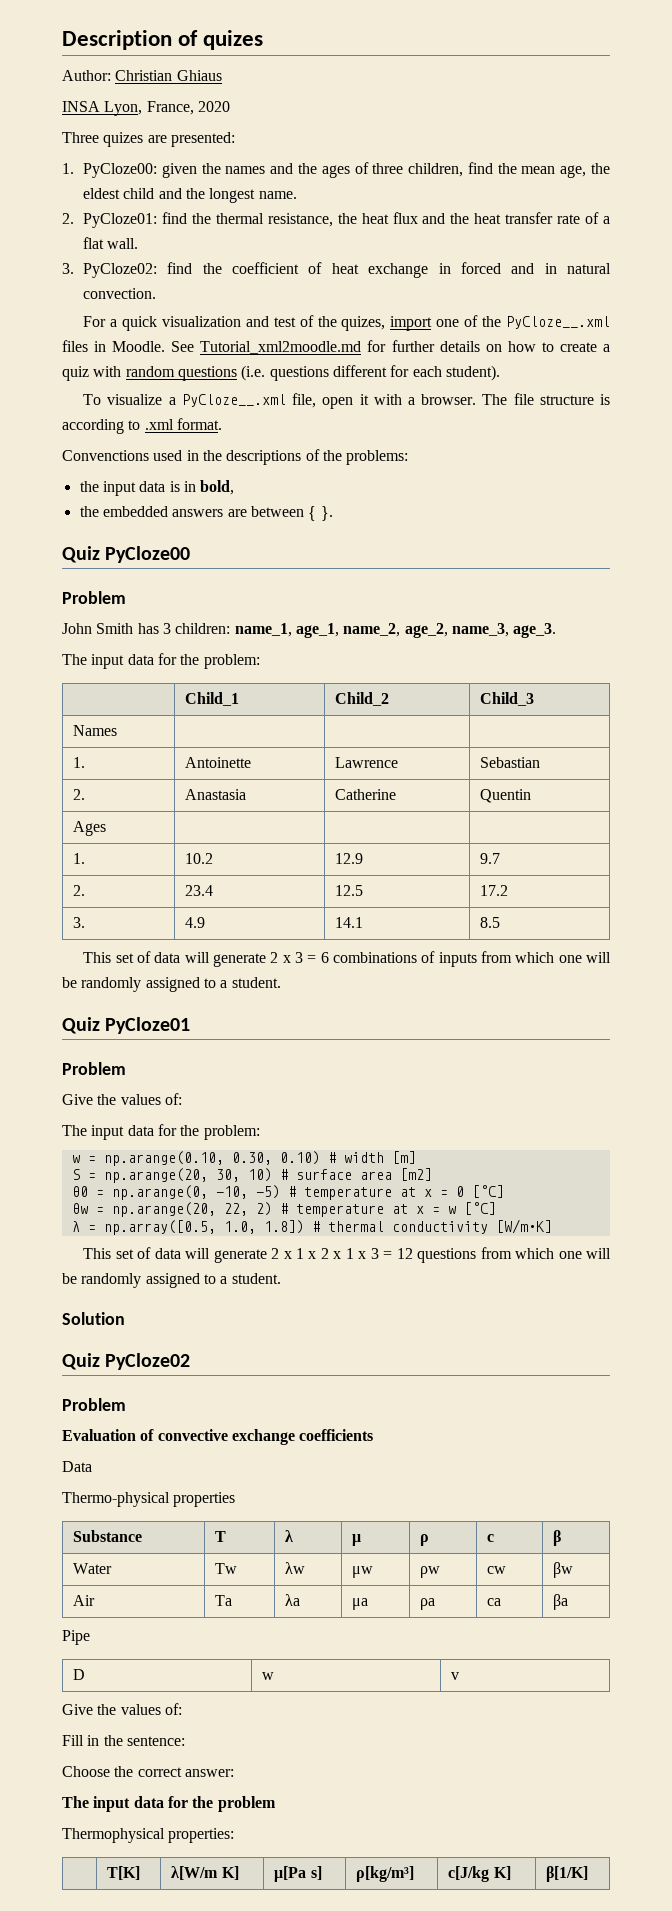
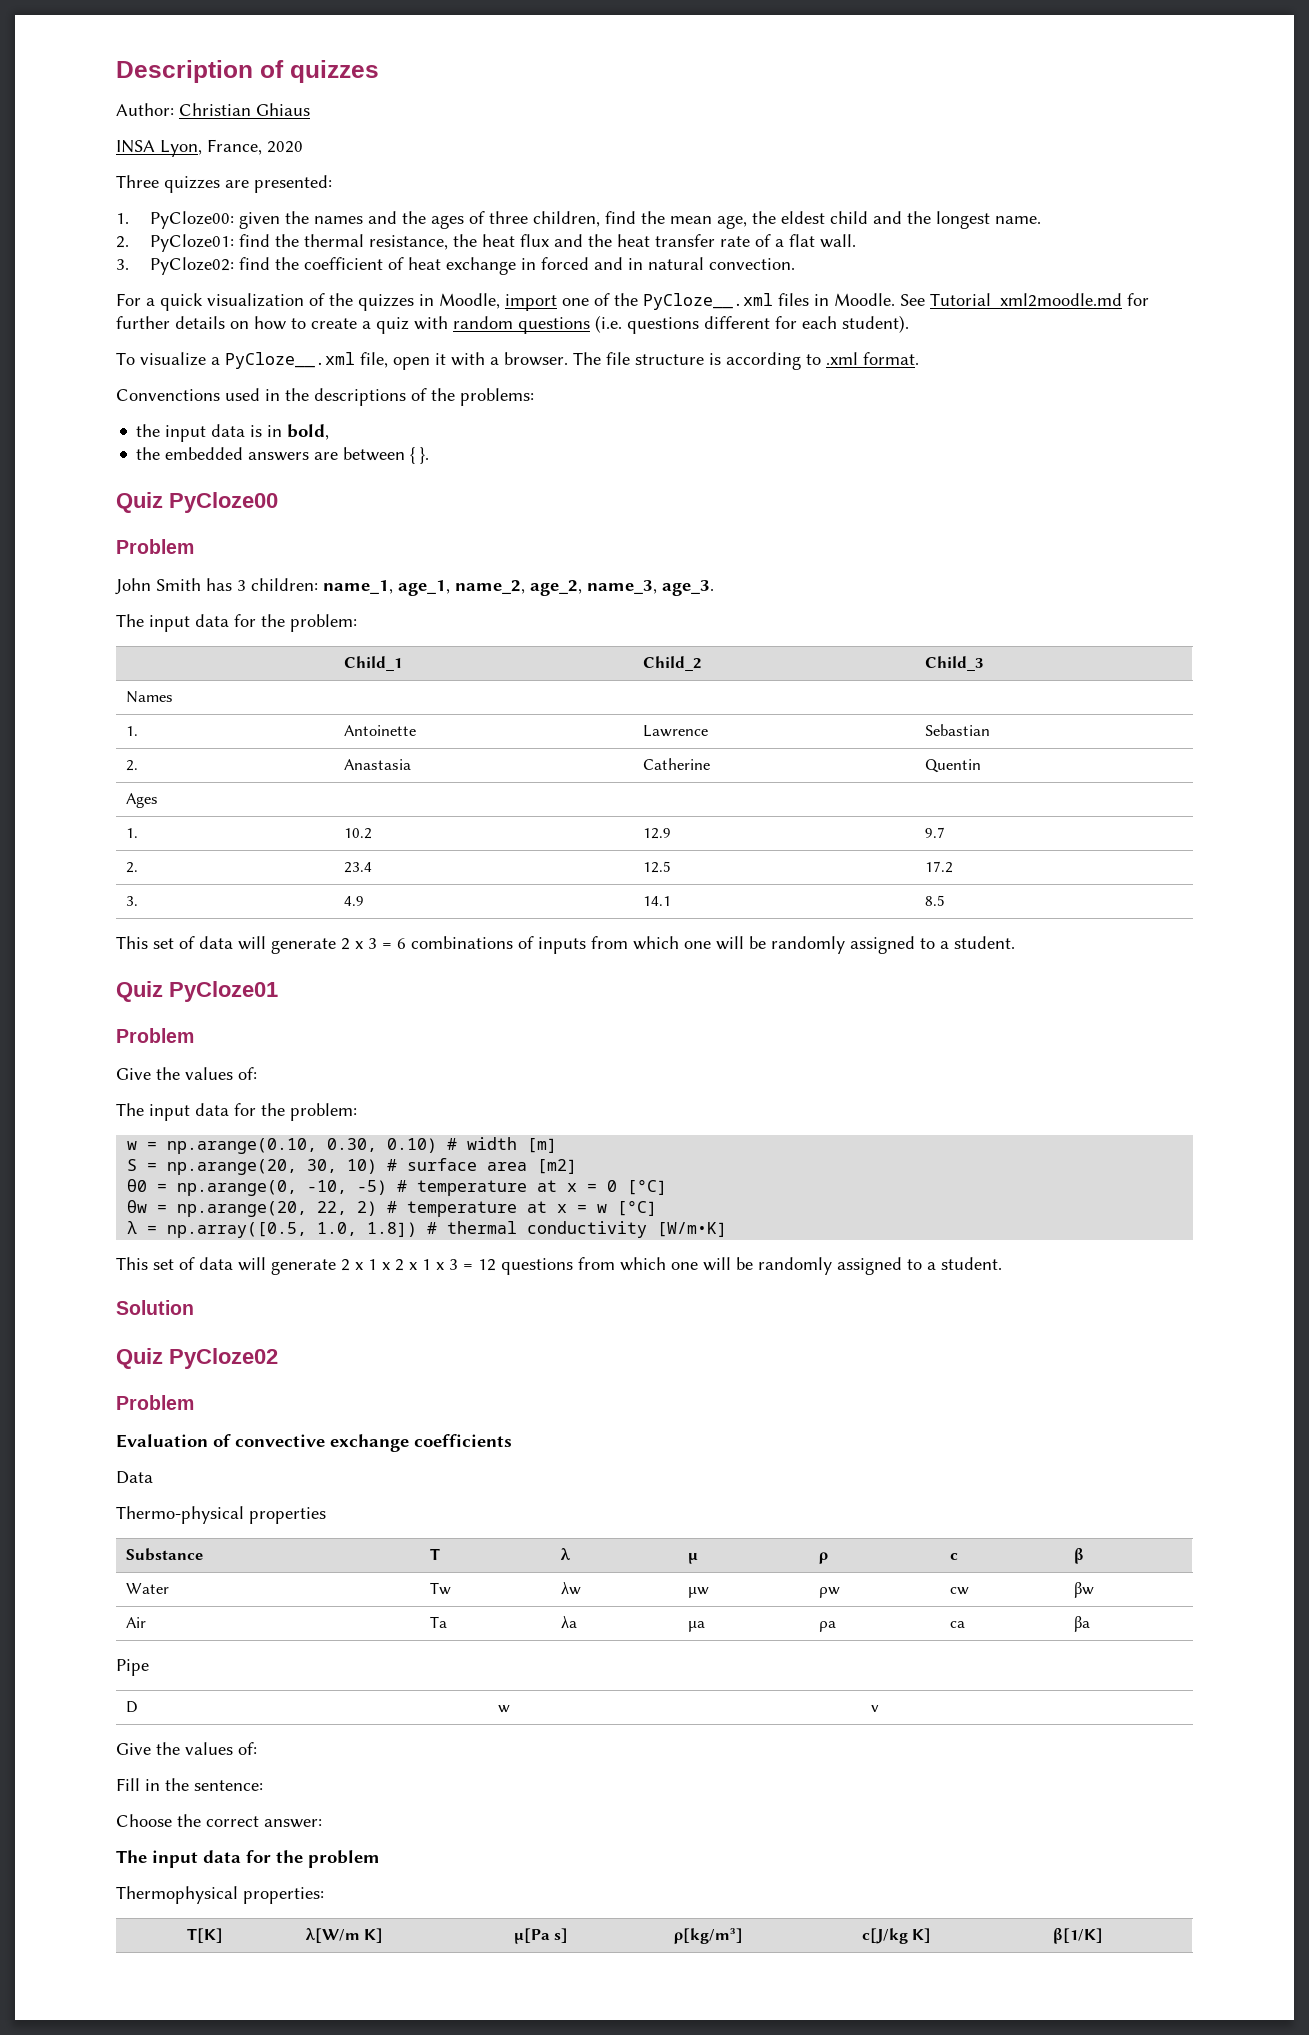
- Description of quizes
+ Description of quizzes
- Three quizes are presented:
+ Three quizzes are presented:
- For a quick visualization and test of the quizes, import one of the PyCloze__.xml files in Moodle.
+ For a quick visualization of the quizzes in Moodle, import one of the PyCloze__.xml files in Moodle.

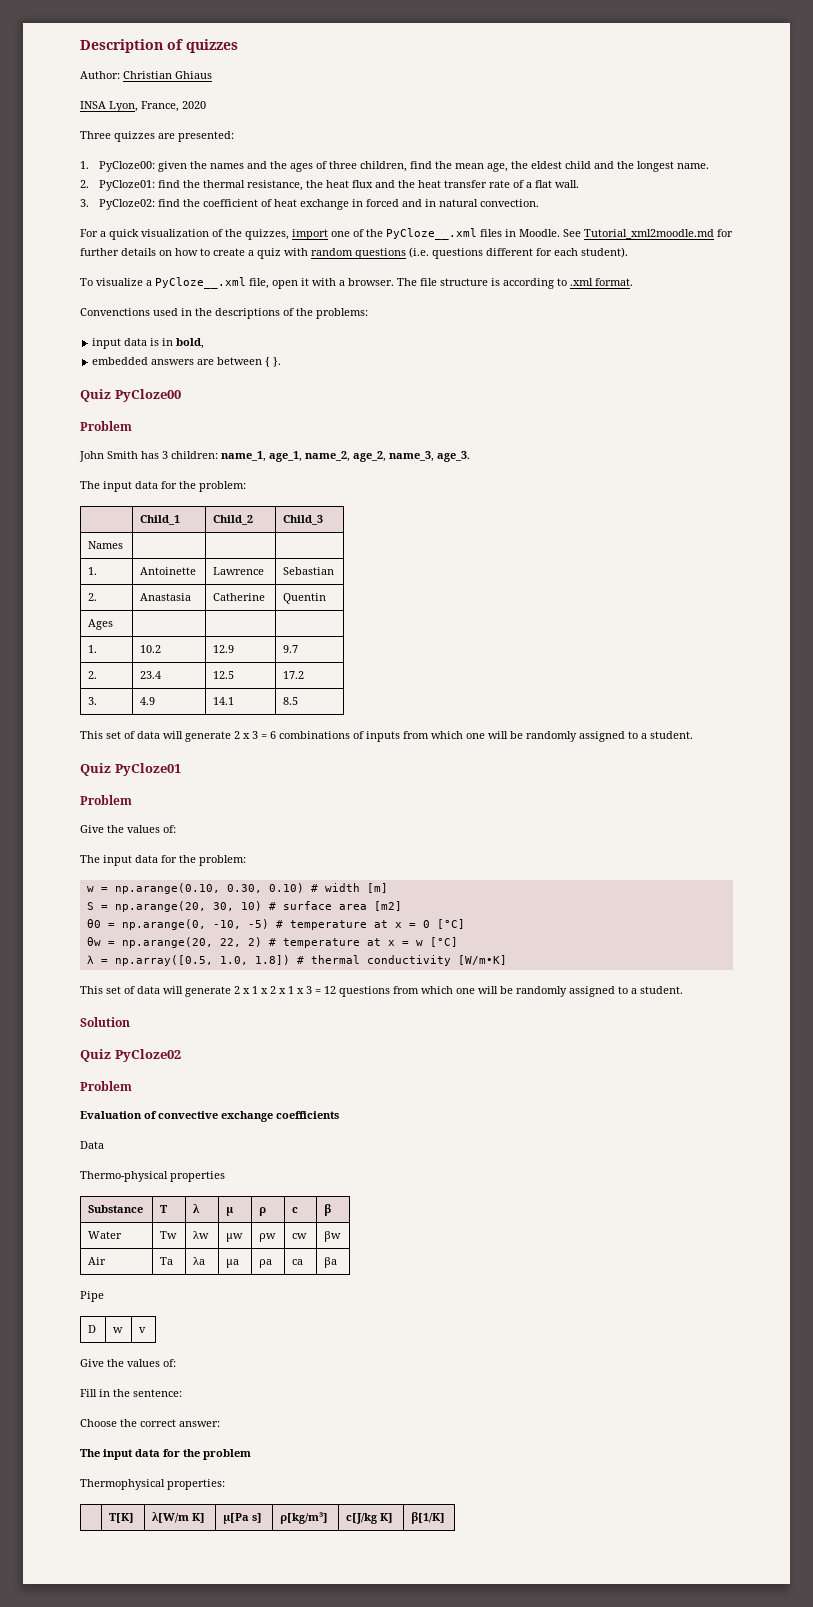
- For a quick visualization of the quizzes in Moodle, import one of the PyCloze__.xml files in Moodle.
+ For a quick visualization of the quizzes, import one of the PyCloze__.xml files in Moodle.
- the input data is in bold,
+ input data is in bold,
- the embedded answers are between { }.
+ embedded answers are between { }.

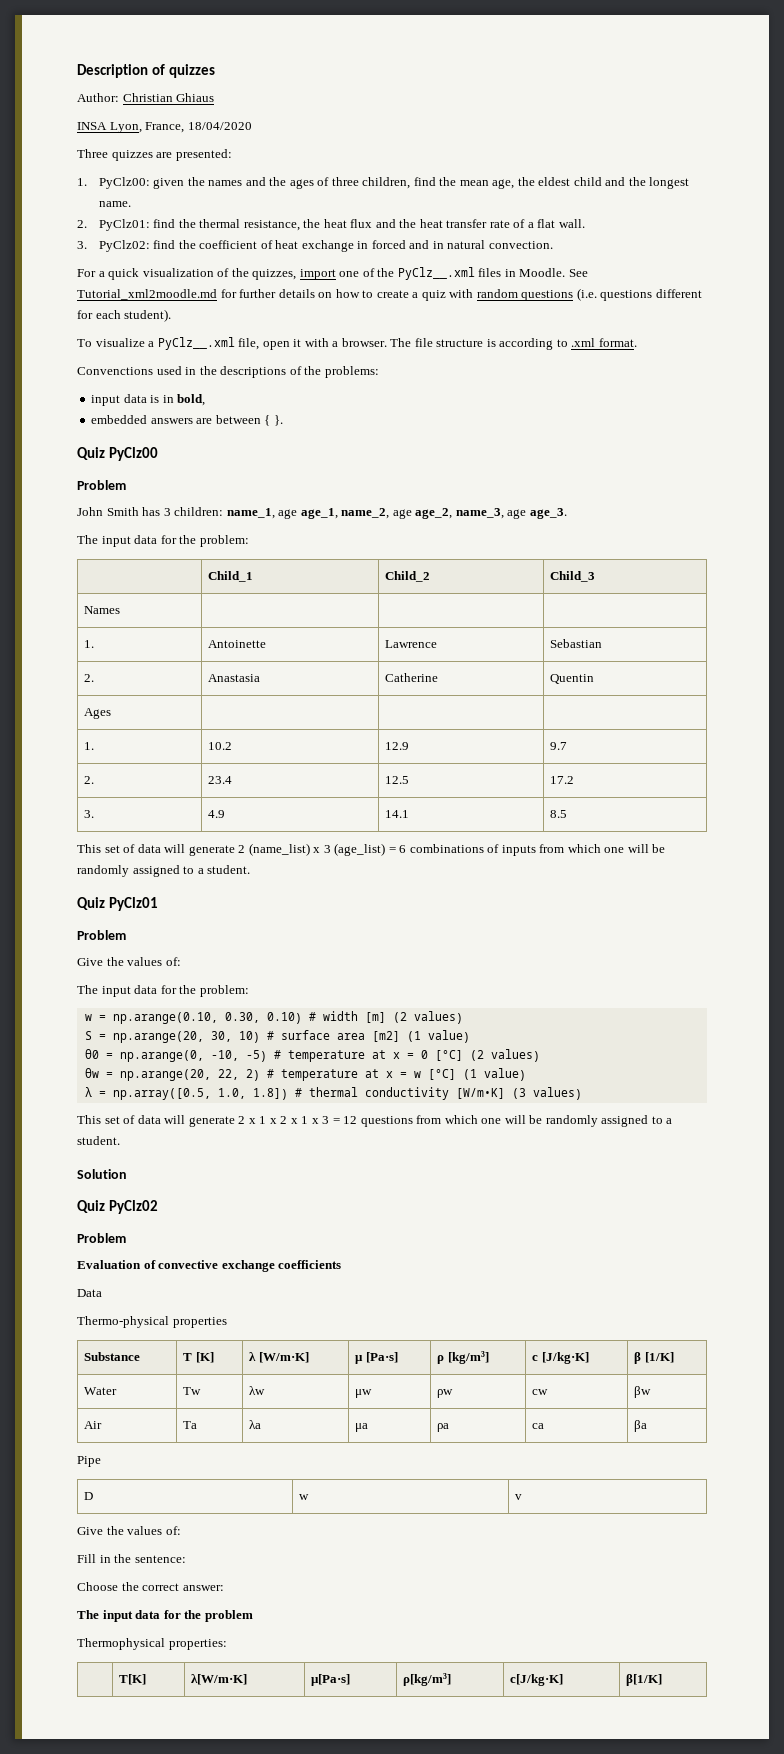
- INSA Lyon, France, 2020
+ INSA Lyon, France, 18/04/2020
- 1. PyCloze00: given the names and the ages of three children, find the mean age, the eldest child and the longest name.
+ 1. PyClz00: given the names and the ages of three children, find the mean age, the eldest child and the longest name.
- 2. PyCloze01: find the thermal resistance, the heat flux and the heat transfer rate of a flat wall.
+ 2. PyClz01: find the thermal resistance, the heat flux and the heat transfer rate of a flat wall.
- 3. PyCloze02: find the coefficient of heat exchange in forced and in natural convection.
+ 3. PyClz02: find the coefficient of heat exchange in forced and in natural convection.
- For a quick visualization of the quizzes, import one of the PyCloze__.xml files in Moodle.
+ For a quick visualization of the quizzes, import one of the PyClz__.xml files in Moodle.
- To visualize a PyCloze__.xml file, open it with a browser.
+ To visualize a PyClz__.xml file, open it with a browser.
- Quiz PyCloze00
+ Quiz PyClz00
- John Smith has 3 children: name_1, age_1, name_2, age_2, name_3, age_3.
+ John Smith has 3 children: name_1, age age_1, name_2, age age_2, name_3, age age_3.
- This set of data will generate 2 x 3 = 6 combinations of inputs from which one will be randomly assigned to a student.
+ This set of data will generate 2 (name_list) x 3 (age_list) = 6 combinations of inputs from which one will be randomly assigned to a student.
- Quiz PyCloze01
+ Quiz PyClz01
- w = np.arange(0.10, 0.30, 0.10) # width [m]
+ w = np.arange(0.10, 0.30, 0.10) # width [m] (2 values)
- S = np.arange(20, 30, 10) # surface area [m2]
+ S = np.arange(20, 30, 10) # surface area [m2] (1 value)
- θ0 = np.arange(0, -10, -5) # temperature at x = 0 [°C]
+ θ0 = np.arange(0, -10, -5) # temperature at x = 0 [°C] (2 values)
- θw = np.arange(20, 22, 2) # temperature at x = w [°C]
+ θw = np.arange(20, 22, 2) # temperature at x = w [°C] (1 value)
- λ = np.array([0.5, 1.0, 1.8]) # thermal conductivity [W/m•K]
+ λ = np.array([0.5, 1.0, 1.8]) # thermal conductivity [W/m•K] (3 values)
- Quiz PyCloze02
+ Quiz PyClz02
- Substance | T | λ | μ | ρ | c | β
+ Substance | T [K] | λ [W/m·K] | μ [Pa·s] | ρ [kg/m³] | c [J/kg·K] | β [1/K]
- | T[K] | λ[W/m K] | μ[Pa s] | ρ[kg/m³] | c[J/kg K] | β[1/K]
+ | T[K] | λ[W/m·K] | μ[Pa·s] | ρ[kg/m³] | c[J/kg·K] | β[1/K]

